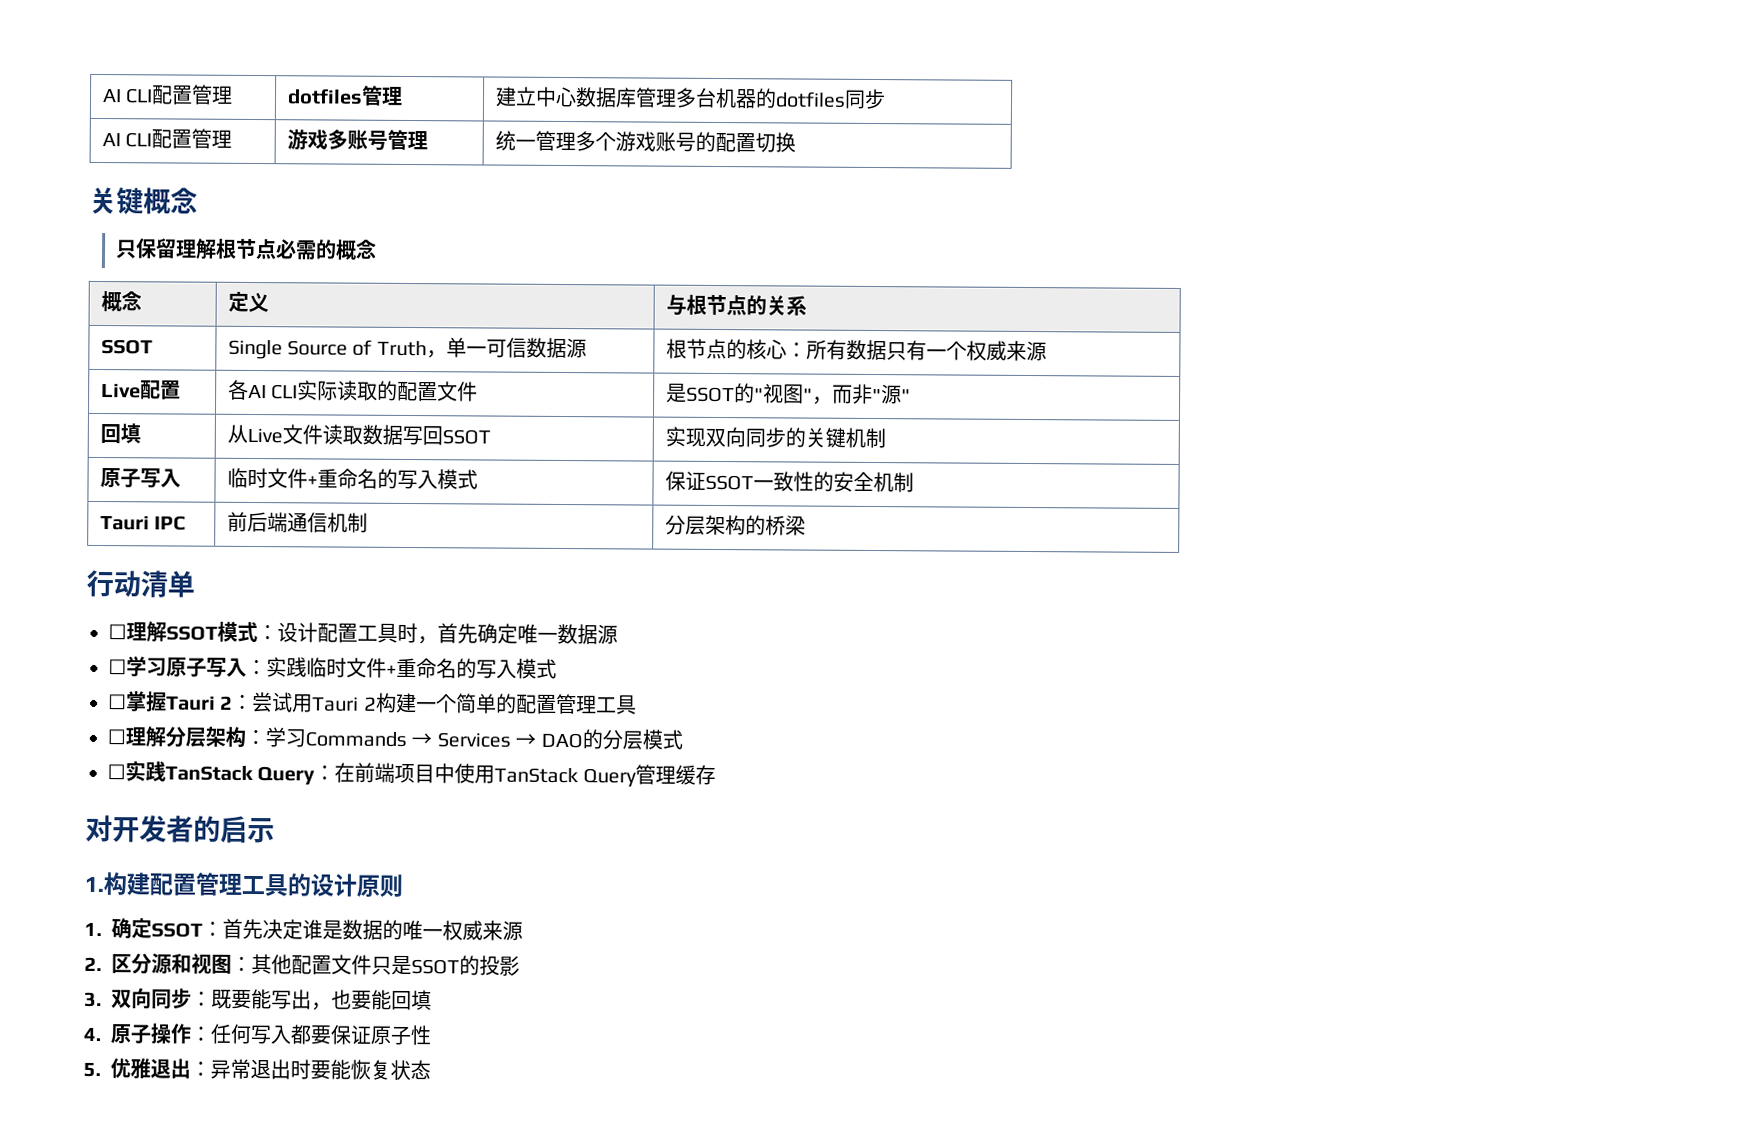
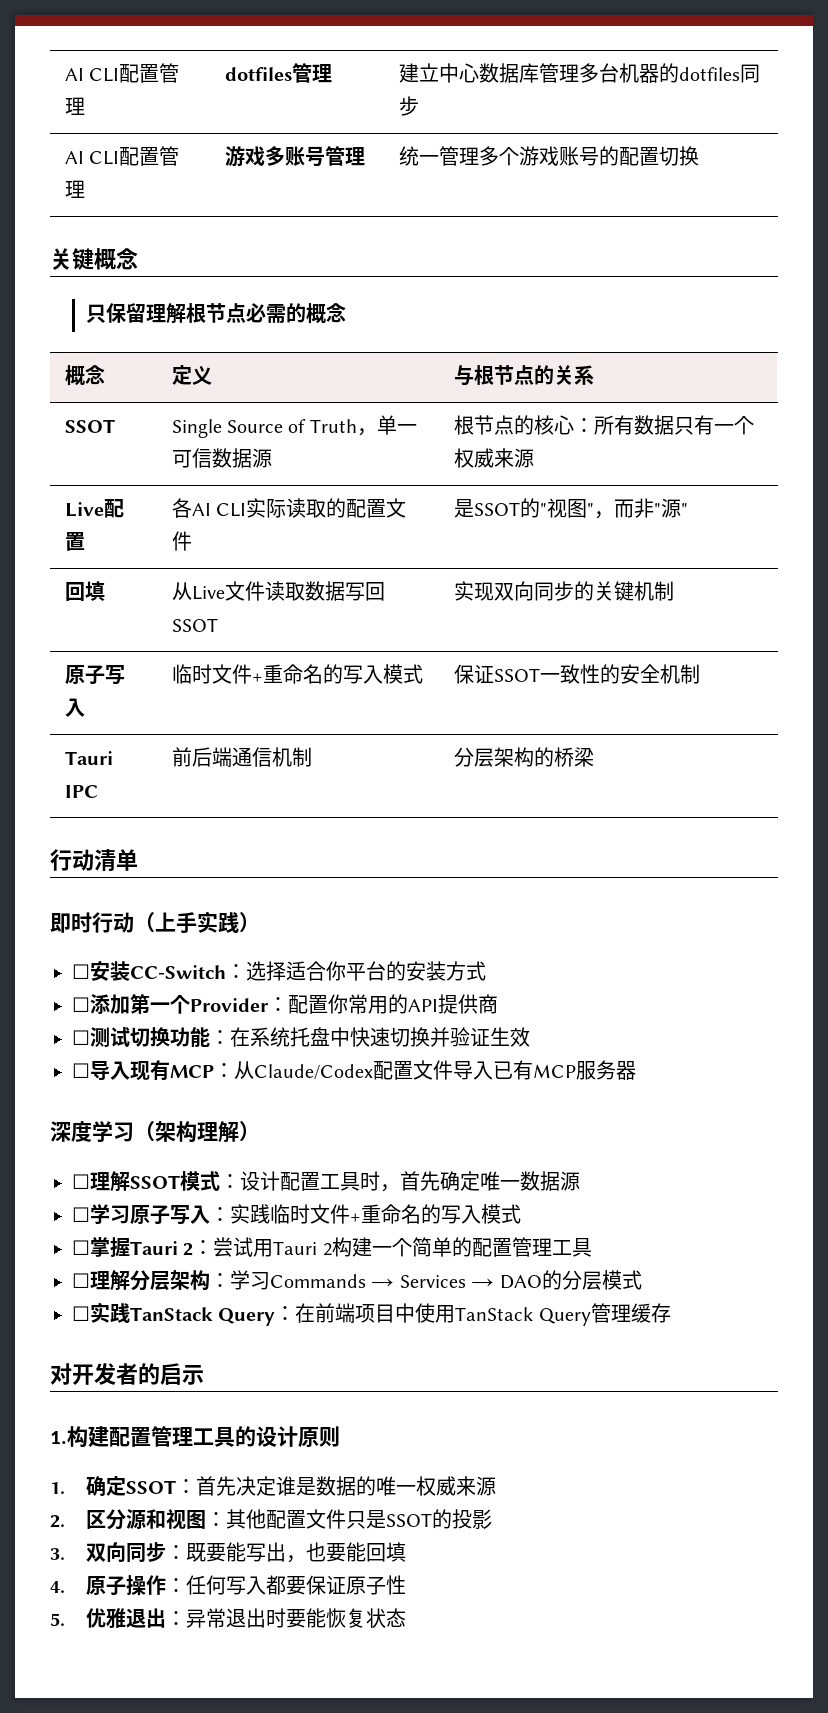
+ 即时行动（上手实践）
+ ☐安装CC-Switch：选择适合你平台的安装方式
+ ☐添加第一个Provider：配置你常用的API提供商
+ ☐测试切换功能：在系统托盘中快速切换并验证生效
+ ☐导入现有MCP：从Claude/Codex配置文件导入已有MCP服务器
+ 深度学习（架构理解）

